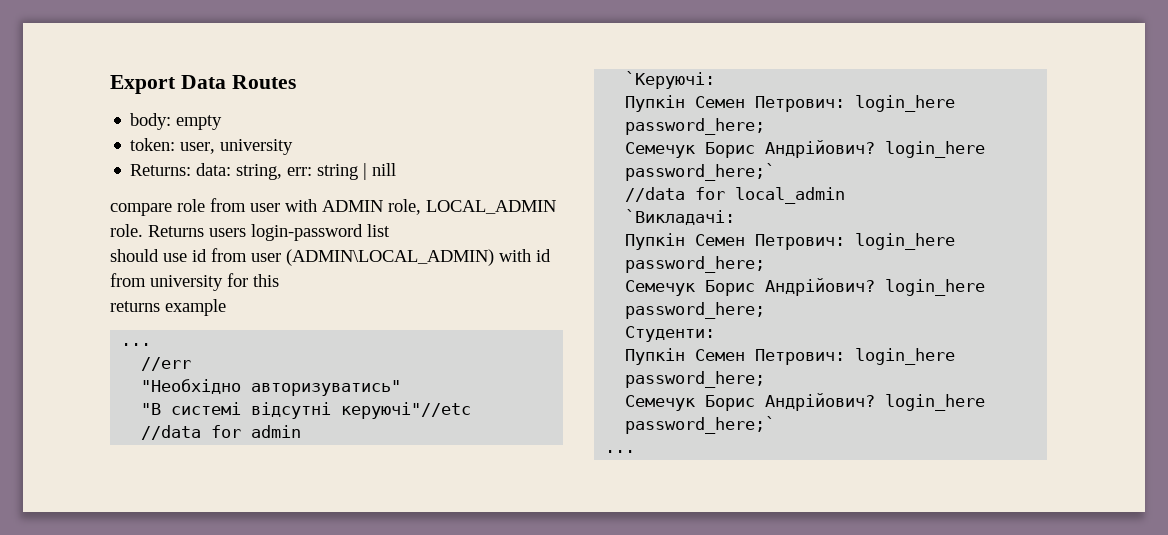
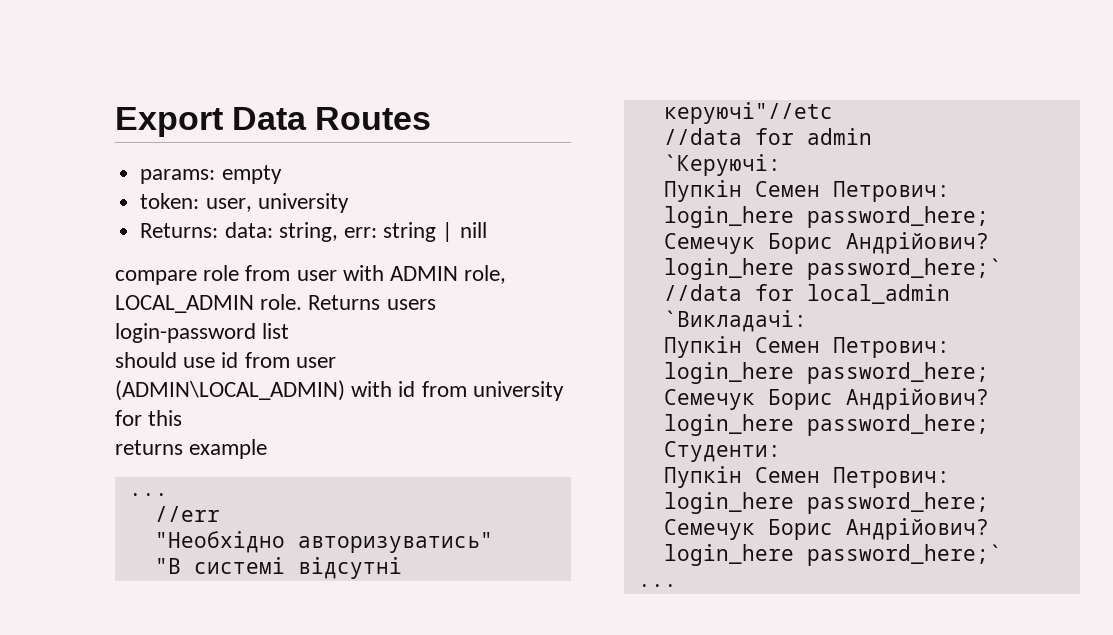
- body: empty
+ params: empty

